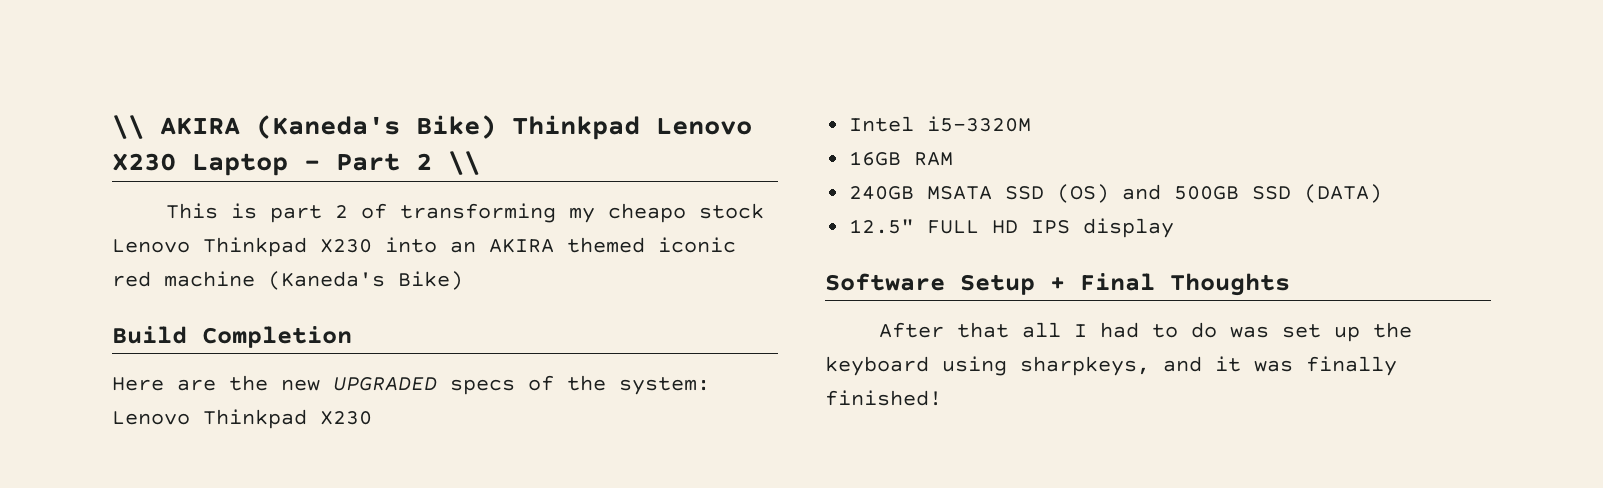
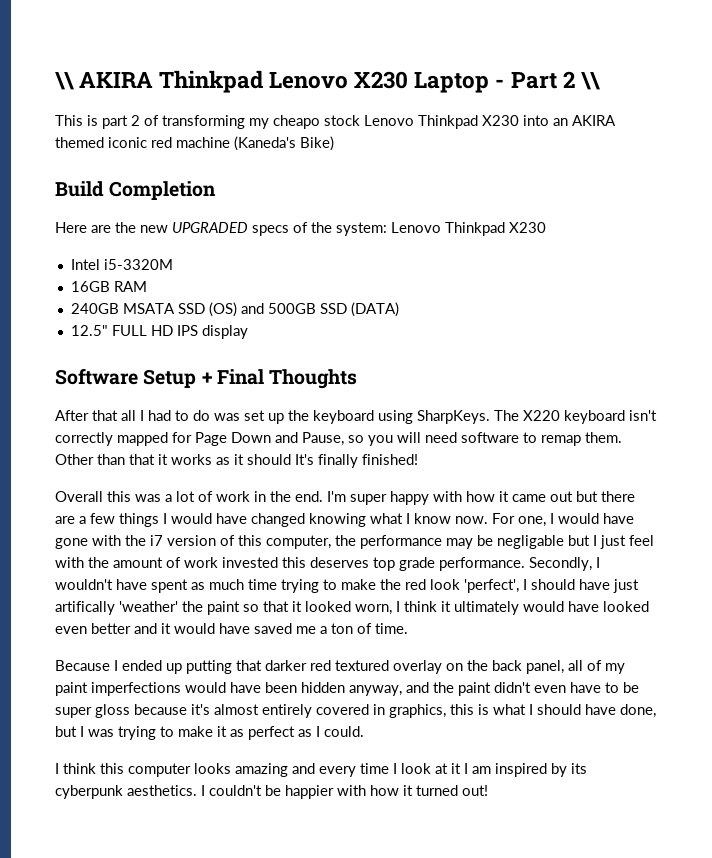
- \\ AKIRA (Kaneda's Bike) Thinkpad Lenovo X230 Laptop - Part 2 \\
+ \\ AKIRA Thinkpad Lenovo X230 Laptop - Part 2 \\
- After that all I had to do was set up the keyboard using sharpkeys, and it was finally finished!
+ After that all I had to do was set up the keyboard using SharpKeys. The X220 keyboard isn't correctly mapped for Page Down and Pause, so you will need software to remap them. Other than that it works as it should It's finally finished!
+ Overall this was a lot of work in the end. I'm super happy with how it came out but there are a few things I would have changed knowing what I know now. For one, I would have gone with the i7 version of this computer, the performance may be negligable but I just feel with the amount of work invested this deserves top grade performance. Secondly, I wouldn't have spent as much time trying to make the red look 'perfect', I should have just artifically 'weather' the paint so that it looked worn, I think it ultimately would have looked even better and it would have saved me a ton of time.
+ Because I ended up putting that darker red textured overlay on the back panel, all of my paint imperfections would have been hidden anyway, and the paint didn't even have to be super gloss because it's almost entirely covered in graphics, this is what I should have done, but I was trying to make it as perfect as I could.
+ I think this computer looks amazing and every time I look at it I am inspired by its cyberpunk aesthetics. I couldn't be happier with how it turned out!

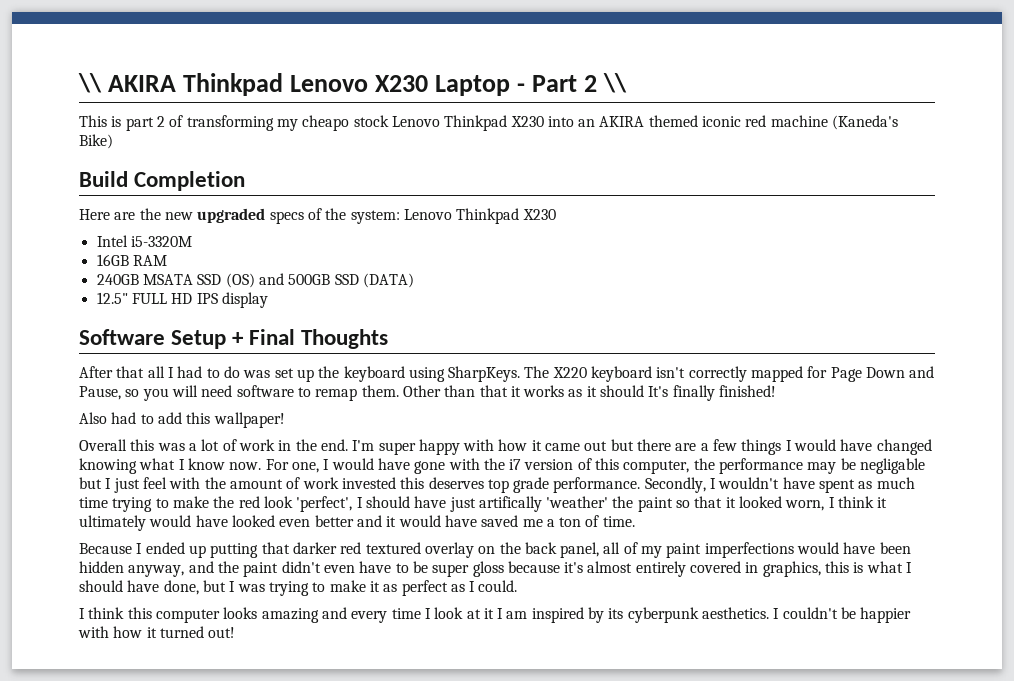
- Here are the new UPGRADED specs of the system: Lenovo Thinkpad X230
+ Here are the new upgraded specs of the system: Lenovo Thinkpad X230
+ Also had to add this wallpaper!

